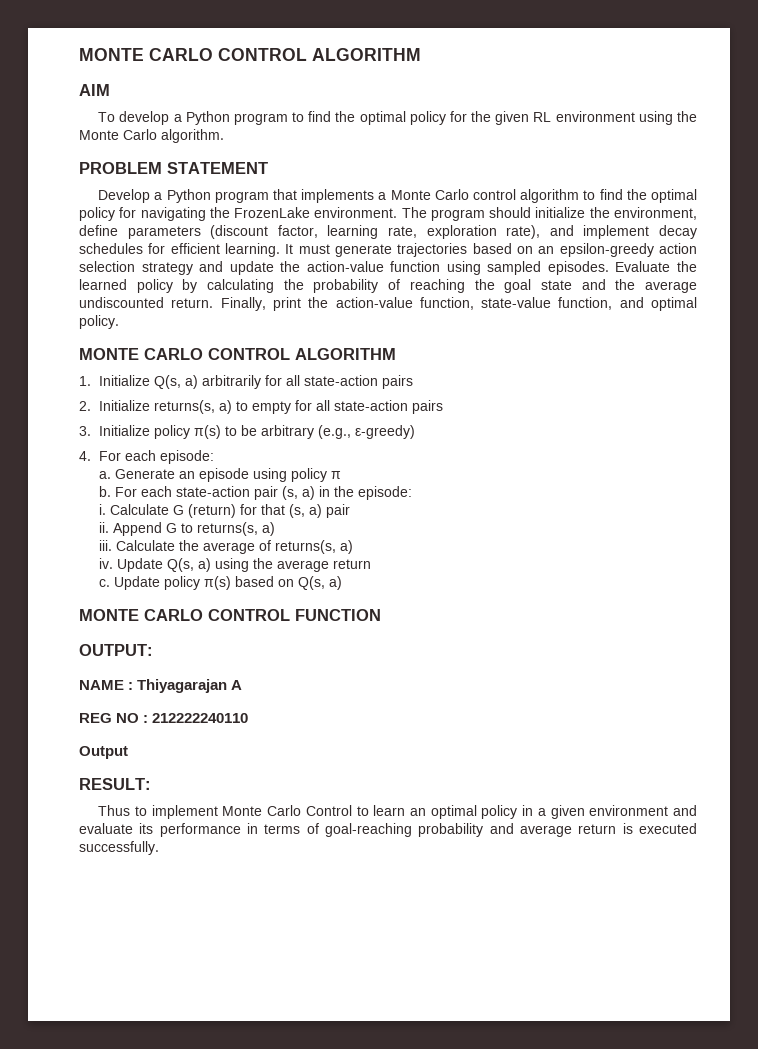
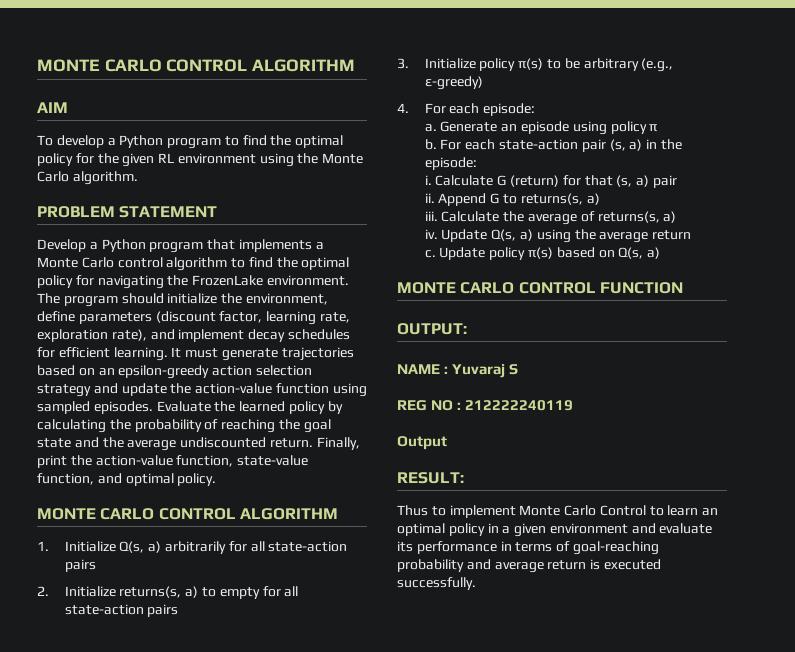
- NAME : Thiyagarajan A
+ NAME : Yuvaraj S
- REG NO : 212222240110
+ REG NO : 212222240119

